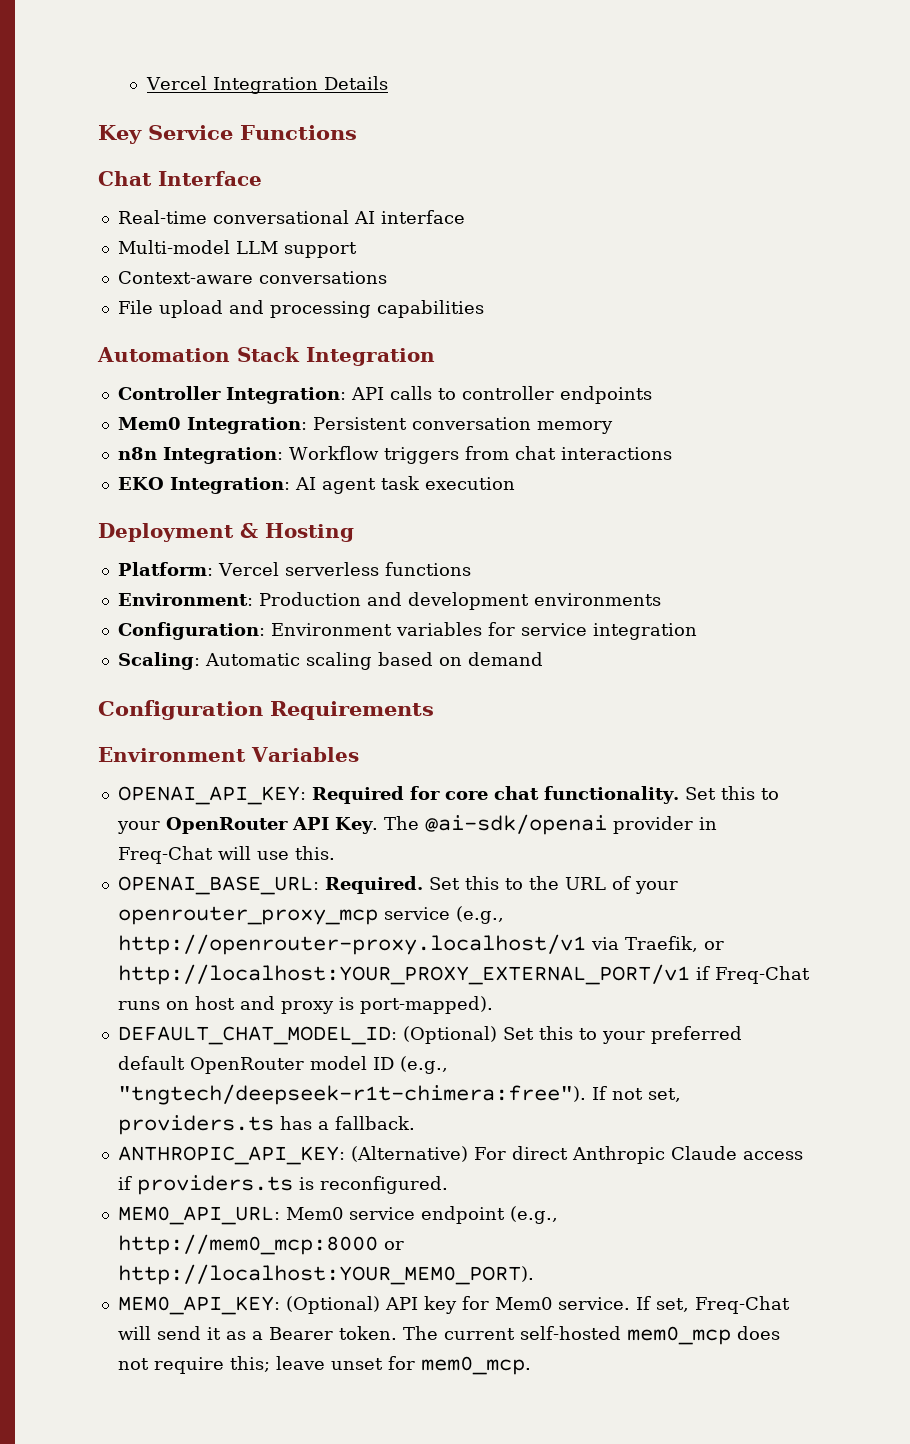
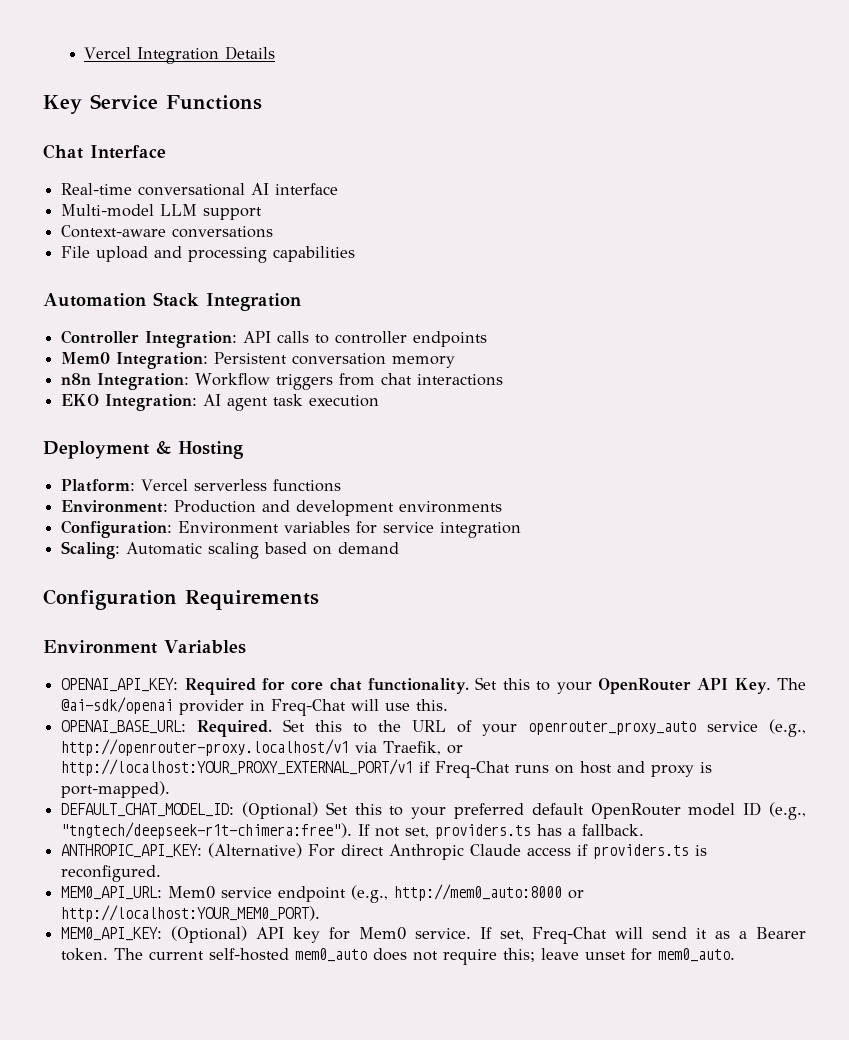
- Set this to the URL of your openrouter_proxy_mcp service (e.g., http://openrouter-proxy.localhost/v1 via Traefik, or http://localhost:YOUR_PROXY_EXTERNAL_PORT/v1 if Freq-Chat runs on host and proxy is port-mapped).
+ Set this to the URL of your openrouter_proxy_auto service (e.g., http://openrouter-proxy.localhost/v1 via Traefik, or http://localhost:YOUR_PROXY_EXTERNAL_PORT/v1 if Freq-Chat runs on host and proxy is port-mapped).
- MEM0_API_URL: Mem0 service endpoint (e.g., http://mem0_mcp:8000 or http://localhost:YOUR_MEM0_PORT).
+ MEM0_API_URL: Mem0 service endpoint (e.g., http://mem0_auto:8000 or http://localhost:YOUR_MEM0_PORT).
- The current self-hosted mem0_mcp does not require this; leave unset for mem0_mcp.
+ The current self-hosted mem0_auto does not require this; leave unset for mem0_auto.

